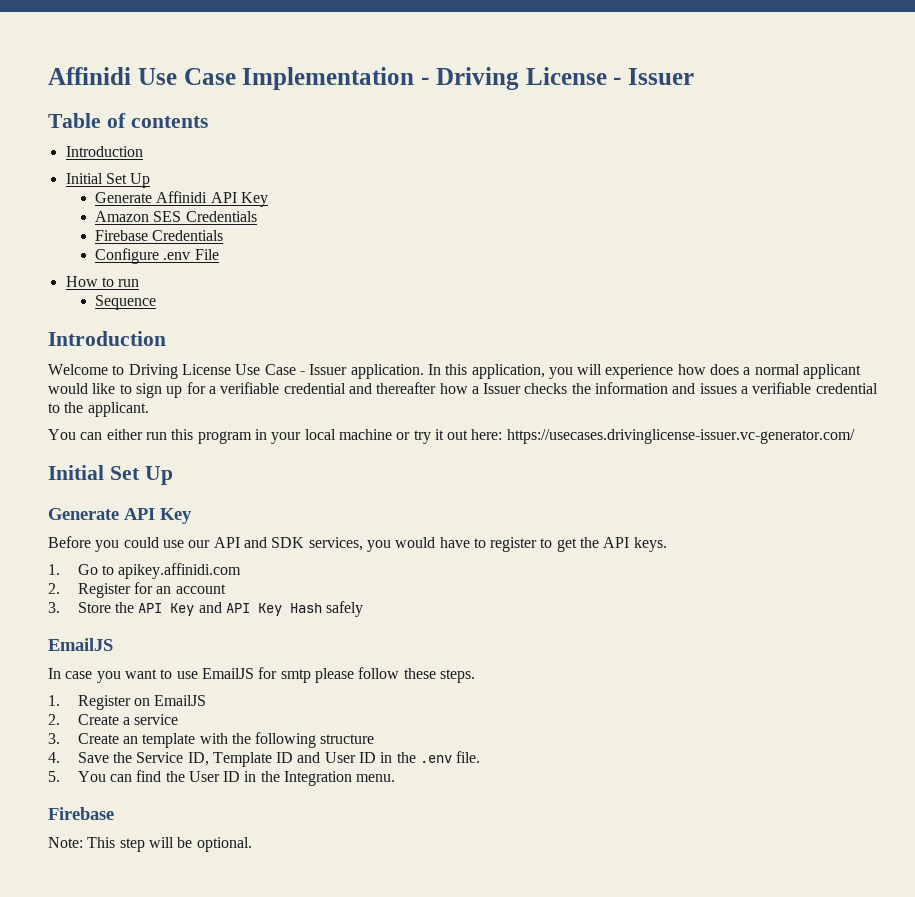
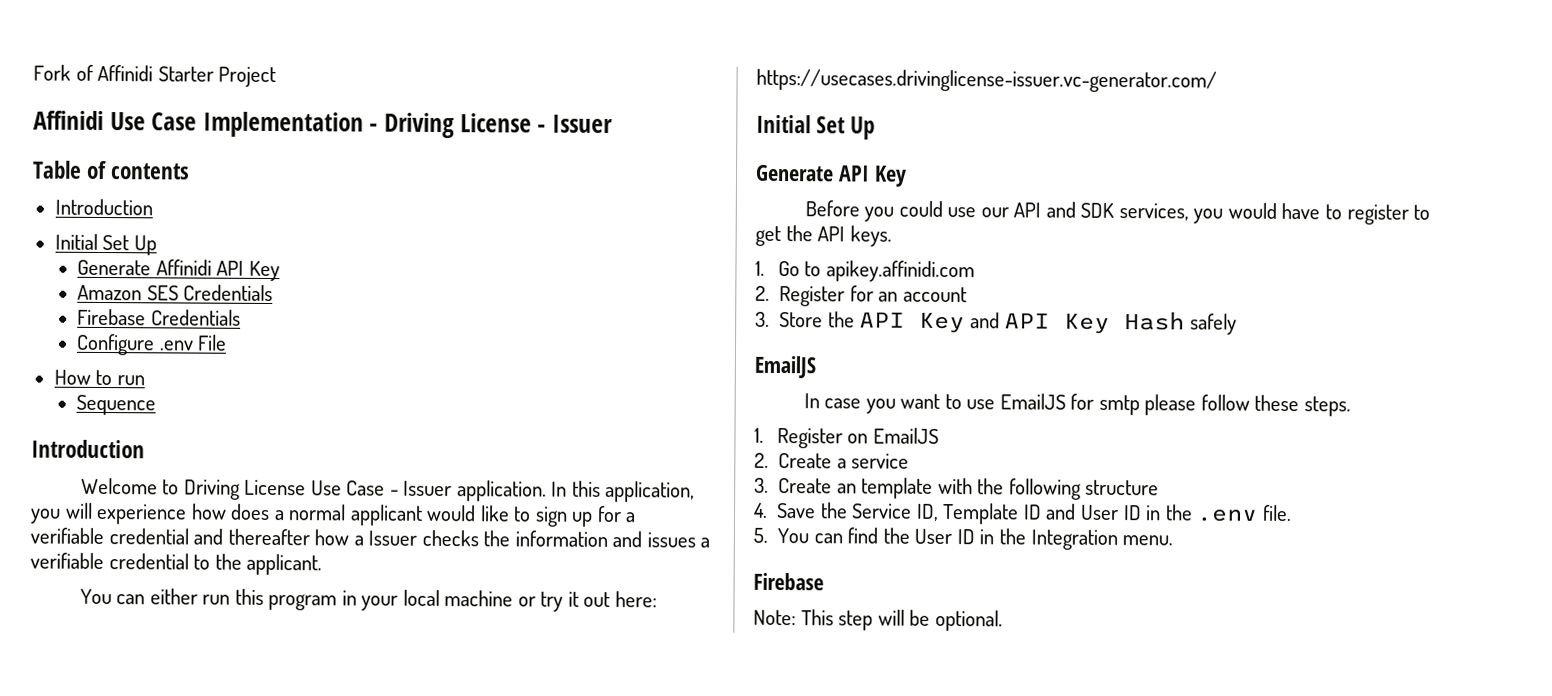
+ Fork of Affinidi Starter Project

